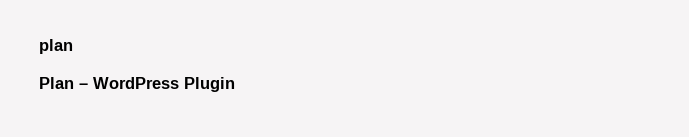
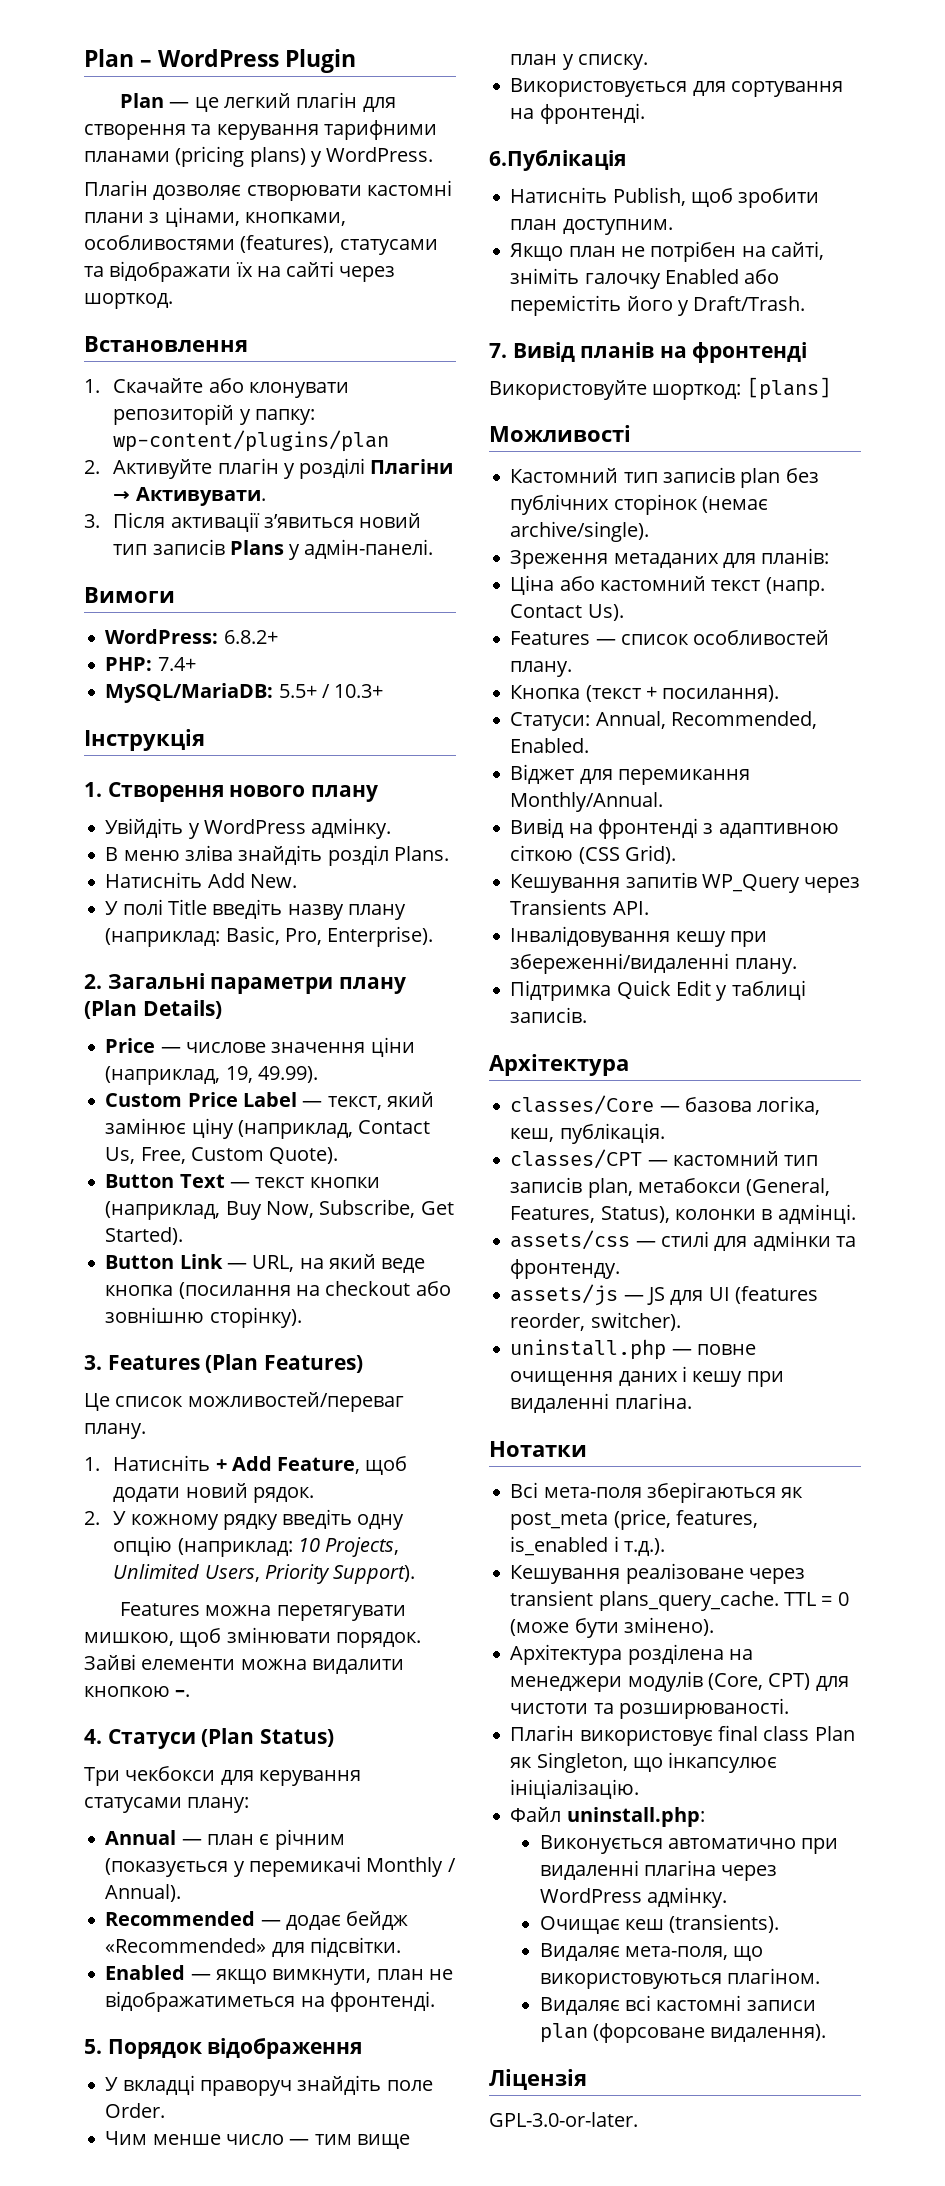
- plan
+ Plan — це легкий плагін для створення та керування тарифними планами (pricing plans) у WordPress.
+ Плагін дозволяє створювати кастомні плани з цінами, кнопками, особливостями (features), статусами та відображати їх на сайті через шорткод.
+ Встановлення
+ 1. Скачайте або клонувати репозиторій у папку: wp-content/plugins/plan
+ 2. Активуйте плагін у розділі Плагіни → Активувати.
+ 3. Після активації з’явиться новий тип записів Plans у адмін-панелі.
+ Вимоги
+ WordPress: 6.8.2+
+ PHP: 7.4+
+ MySQL/MariaDB: 5.5+ / 10.3+
+ Інструкція
+ 1. Створення нового плану
+ Увійдіть у WordPress адмінку.
+ В меню зліва знайдіть розділ Plans.
+ Натисніть Add New.
+ У полі Title введіть назву плану (наприклад: Basic, Pro, Enterprise).
+ 2. Загальні параметри плану (Plan Details)
+ Price — числове значення ціни (наприклад, 19, 49.99).
+ Custom Price Label — текст, який замінює ціну (наприклад, Contact Us, Free, Custom Quote).
+ Button Text — текст кнопки (наприклад, Buy Now, Subscribe, Get Started).
+ Button Link — URL, на який веде кнопка (посилання на checkout або зовнішню сторінку).
+ 3. Features (Plan Features)
+ Це список можливостей/переваг плану.
+ 1. Натисніть + Add Feature, щоб додати новий рядок.
+ 2. У кожному рядку введіть одну опцію (наприклад: 10 Projects, Unlimited Users, Priority Support).
+ Features можна перетягувати мишкою, щоб змінювати порядок. Зайві елементи можна видалити кнопкою –.
+ 4. Статуси (Plan Status)
+ Три чекбокси для керування статусами плану:
+ Annual — план є річним (показується у перемикачі Monthly / Annual).
+ Recommended — додає бейдж «Recommended» для підсвітки.
+ Enabled — якщо вимкнути, план не відображатиметься на фронтенді.
+ 5. Порядок відображення
+ У вкладці праворуч знайдіть поле Order.
+ Чим менше число — тим вище план у списку.
+ Використовується для сортування на фронтенді.
+ 6.Публікація
+ Натисніть Publish, щоб зробити план доступним.
+ Якщо план не потрібен на сайті, зніміть галочку Enabled або перемістіть його у Draft/Trash.
+ 7. Вивід планів на фронтенді
+ Використовуйте шорткод: [plans]
+ Можливості
+ Кастомний тип записів plan без публічних сторінок (немає archive/single).
+ Зреження метаданих для планів:
+ Ціна або кастомний текст (напр. Contact Us).
+ Features — список особливостей плану.
+ Кнопка (текст + посилання).
+ Статуси: Annual, Recommended, Enabled.
+ Віджет для перемикання Monthly/Annual.
+ Вивід на фронтенді з адаптивною сіткою (CSS Grid).
+ Кешування запитів WP_Query через Transients API.
+ Інвалідовування кешу при збереженні/видаленні плану.
+ Підтримка Quick Edit у таблиці записів.
+ Архітектура
+ classes/Core — базова логіка, кеш, публікація.
+ classes/CPT — кастомний тип записів plan, метабокси (General, Features, Status), колонки в адмінці.
+ assets/css — стилі для адмінки та фронтенду.
+ assets/js — JS для UI (features reorder, switcher).
+ uninstall.php — повне очищення даних і кешу при видаленні плагіна.
+ Нотатки
+ Всі мета-поля зберігаються як post_meta (price, features, is_enabled і т.д.).
+ Кешування реалізоване через transient plans_query_cache. TTL = 0 (може бути змінено).
+ Архітектура розділена на менеджери модулів (Core, CPT) для чистоти та розширюваності.
+ Плагін використовує final class Plan як Singleton, що інкапсулює ініціалізацію.
+ Файл uninstall.php:
+ Виконується автоматично при видаленні плагіна через WordPress адмінку.
+ Очищає кеш (transients).
+ Видаляє мета-поля, що використовуються плагіном.
+ Видаляє всі кастомні записи plan (форсоване видалення).
+ Ліцензія
+ GPL-3.0-or-later.

